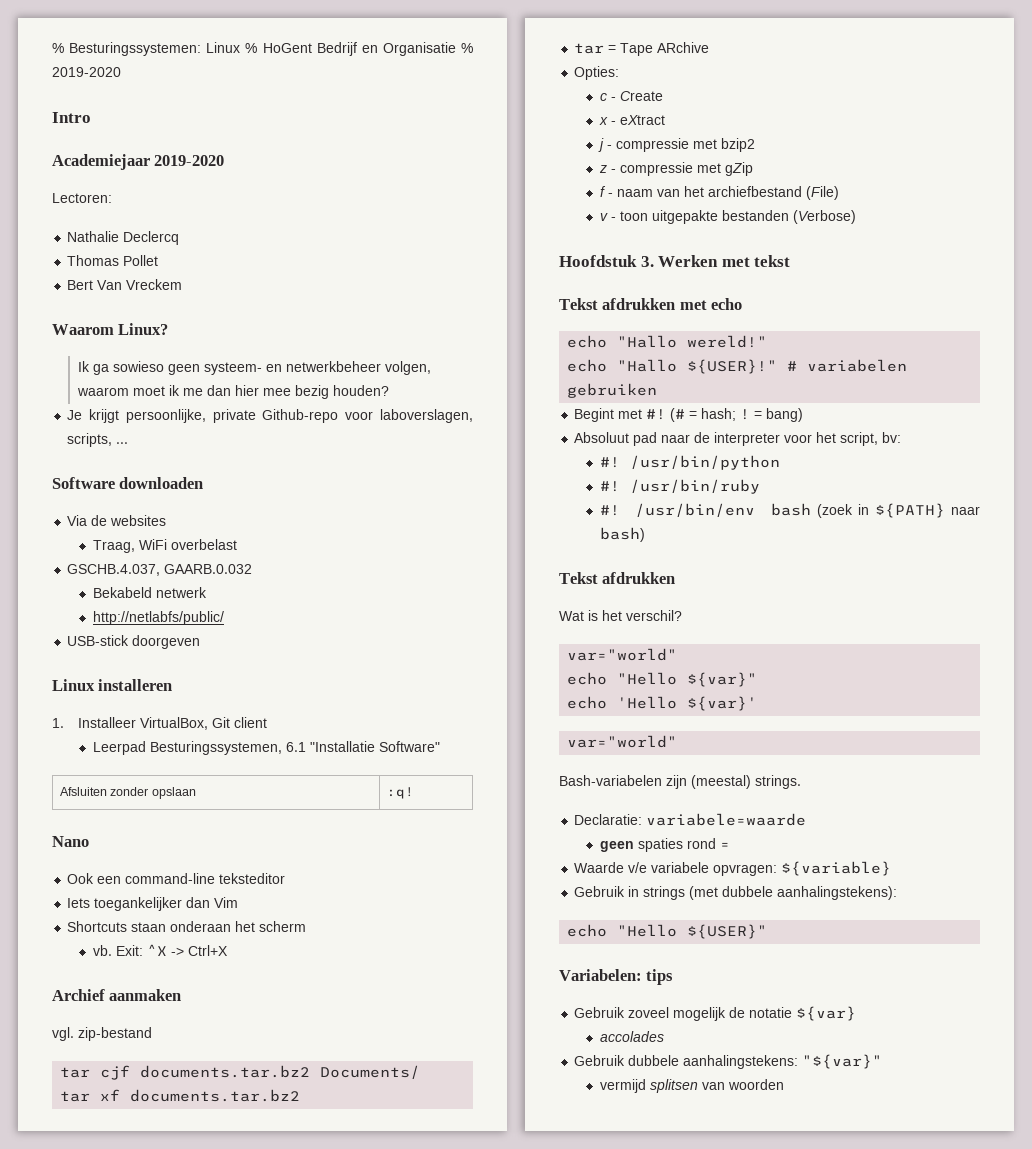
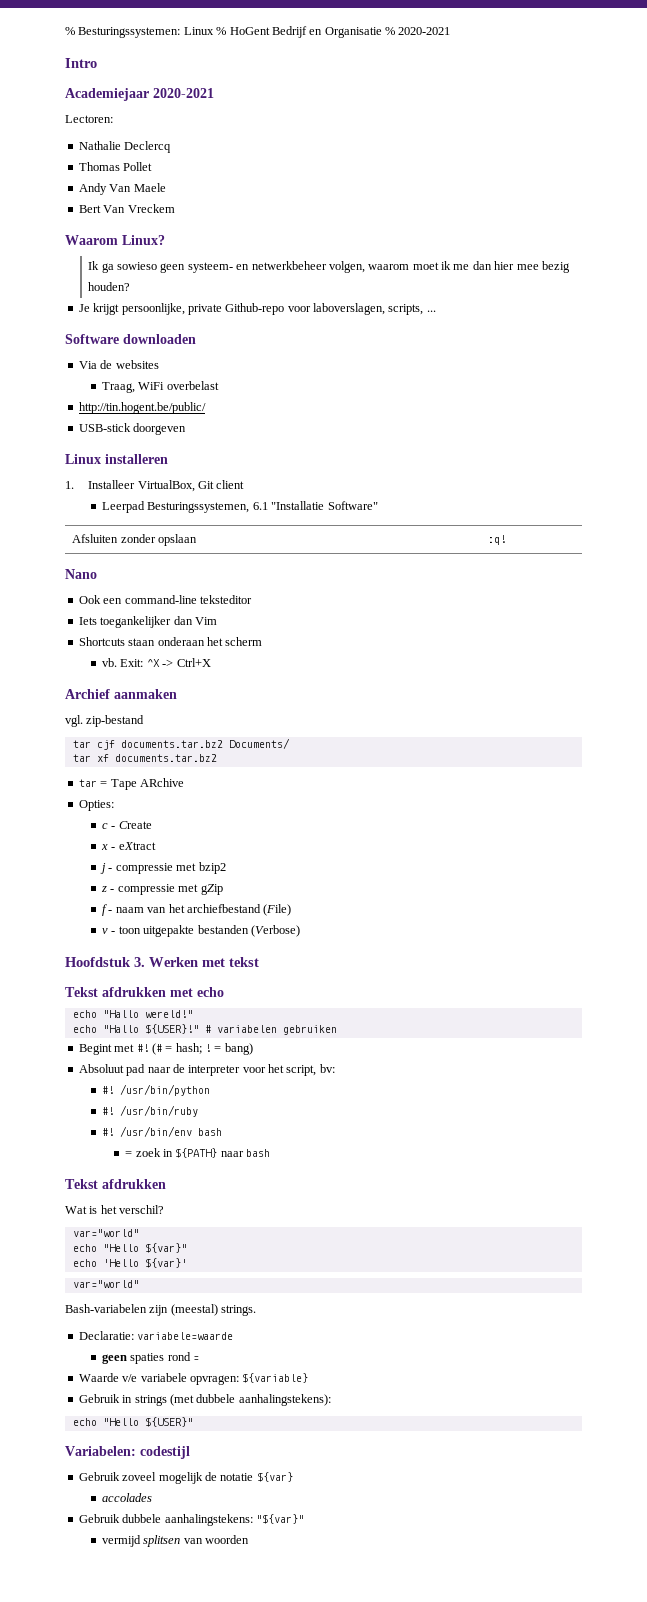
- % Besturingssystemen: Linux % HoGent Bedrijf en Organisatie % 2019-2020
+ % Besturingssystemen: Linux % HoGent Bedrijf en Organisatie % 2020-2021
- Academiejaar 2019-2020
+ Academiejaar 2020-2021
+ Andy Van Maele
- GSCHB.4.037, GAARB.0.032
- Bekabeld netwerk
- http://netlabfs/public/
+ http://tin.hogent.be/public/
- /usr/bin/env bash (zoek in ${PATH} naar bash)
+ /usr/bin/env bash
+ = zoek in ${PATH} naar bash
- Variabelen: tips
+ Variabelen: codestijl

